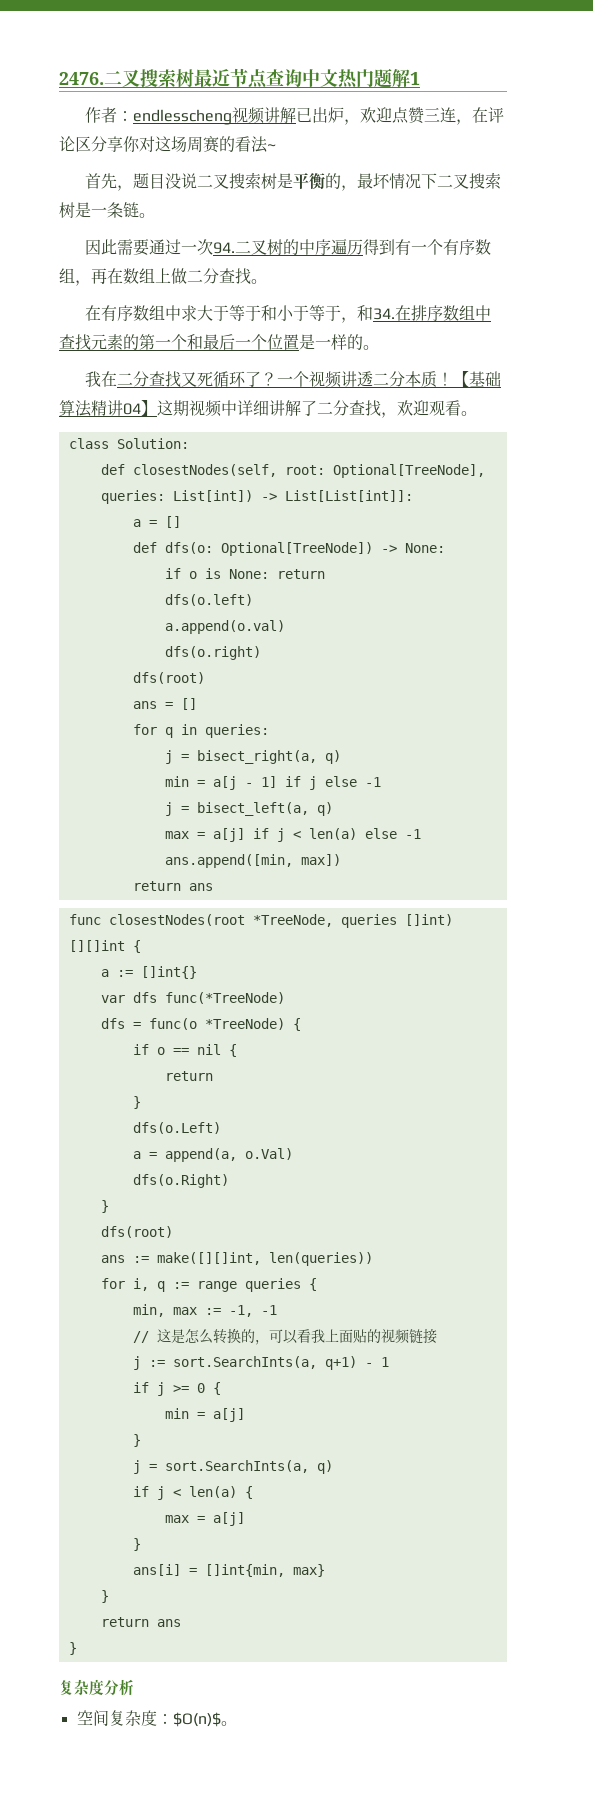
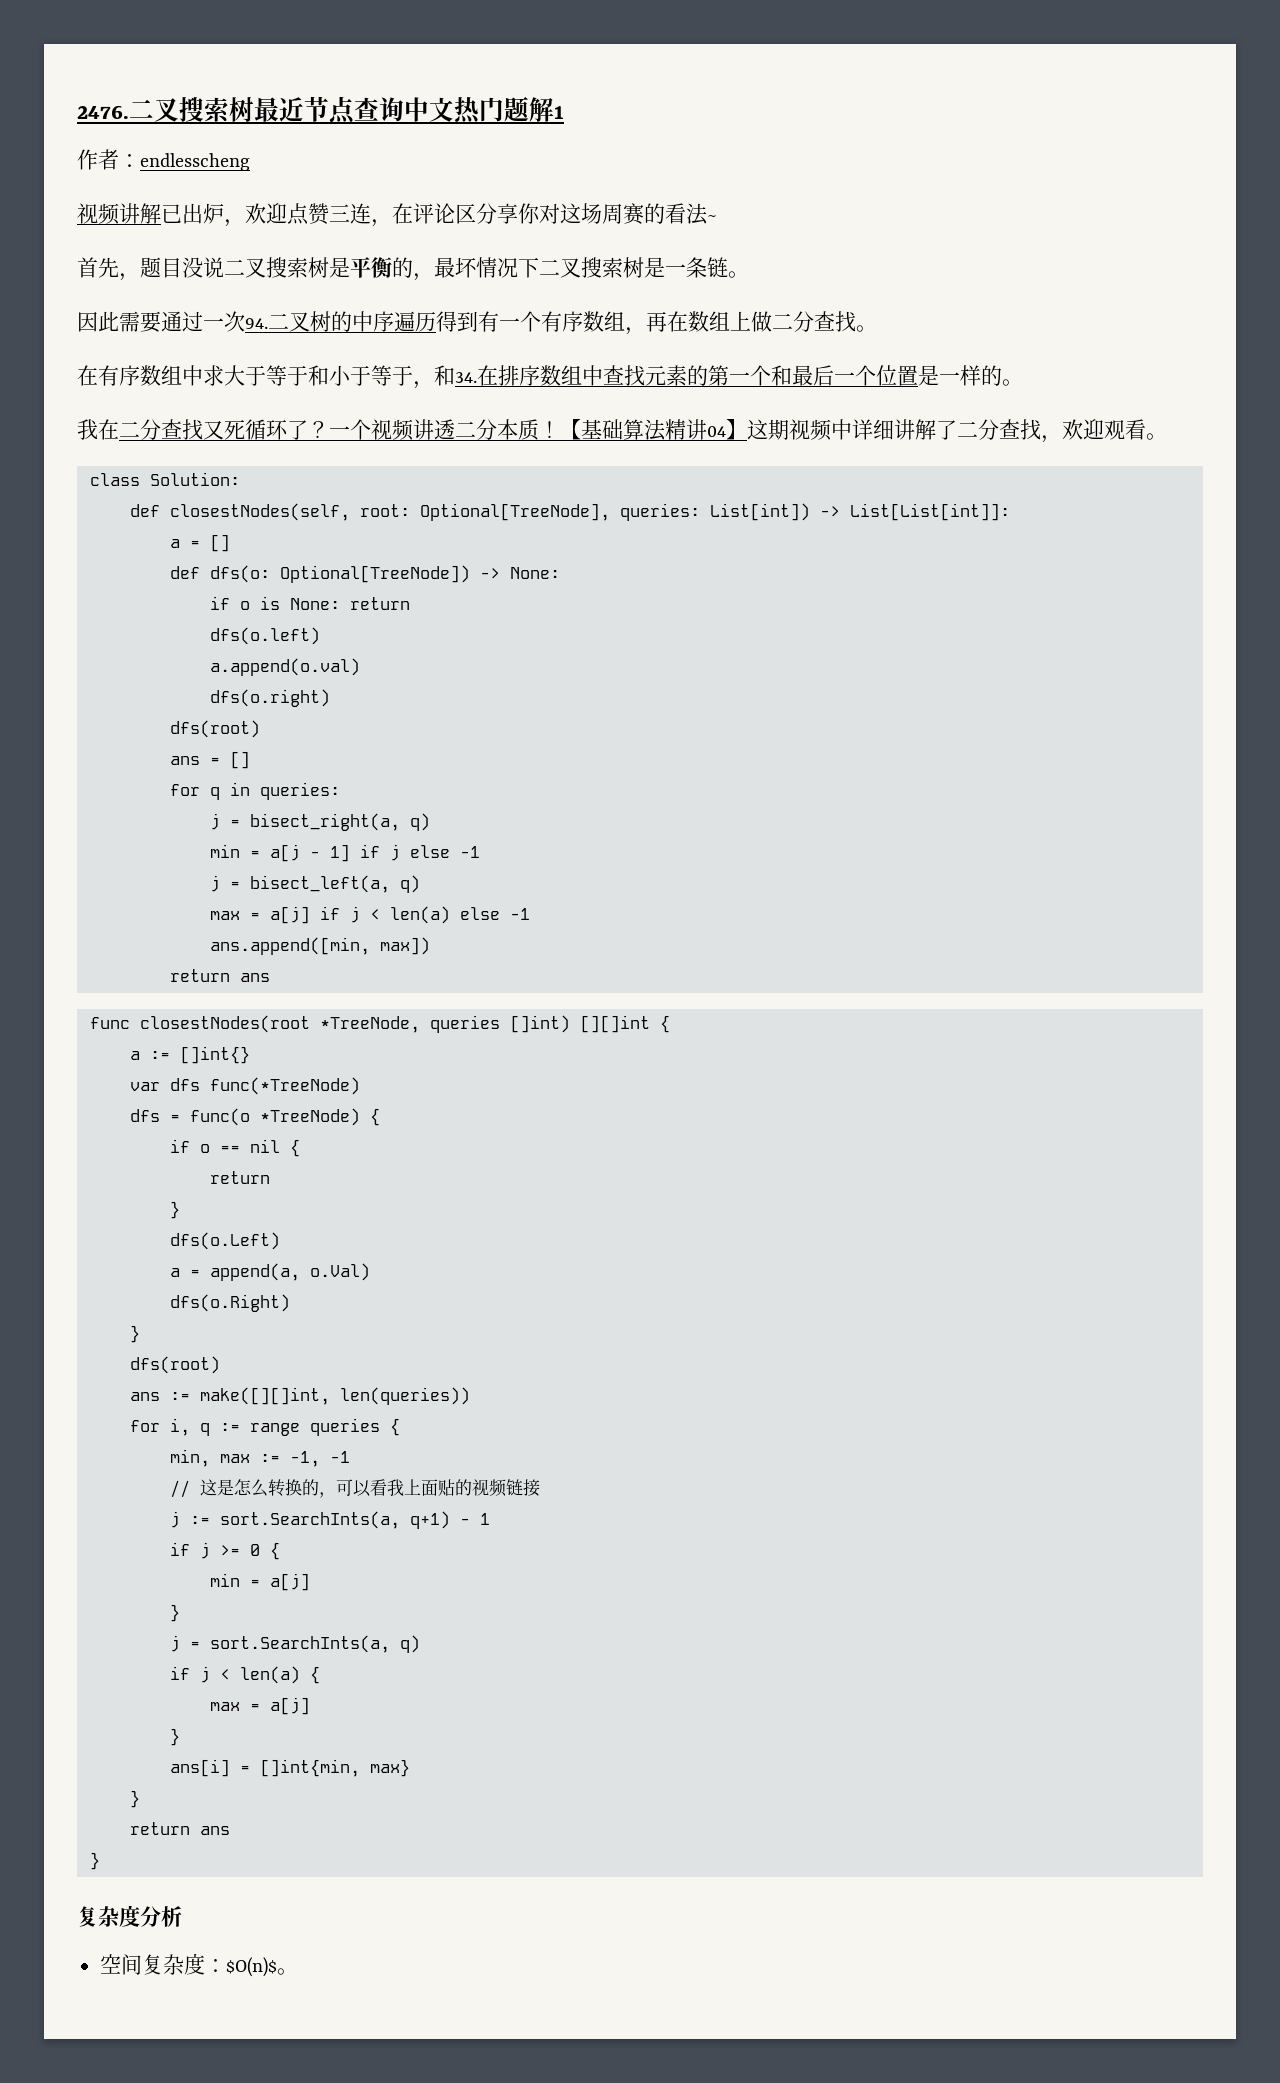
- 作者：endlesscheng视频讲解已出炉，欢迎点赞三连，在评论区分享你对这场周赛的看法~
+ 作者：endlesscheng
+ 视频讲解已出炉，欢迎点赞三连，在评论区分享你对这场周赛的看法~

